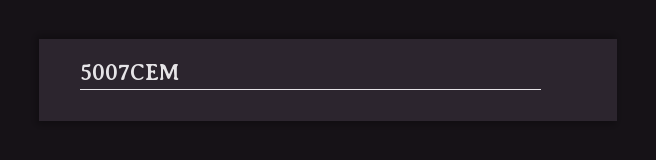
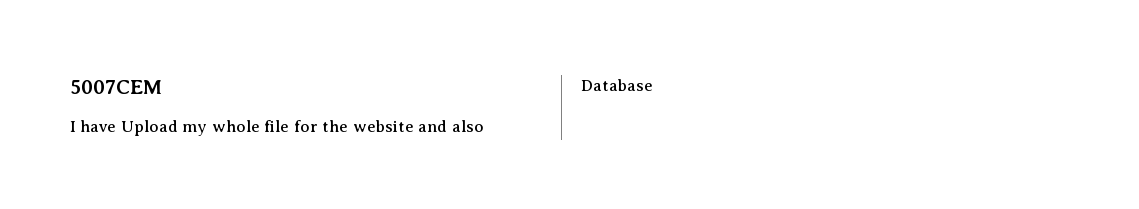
+ I have Upload my whole file for the website and also Database

